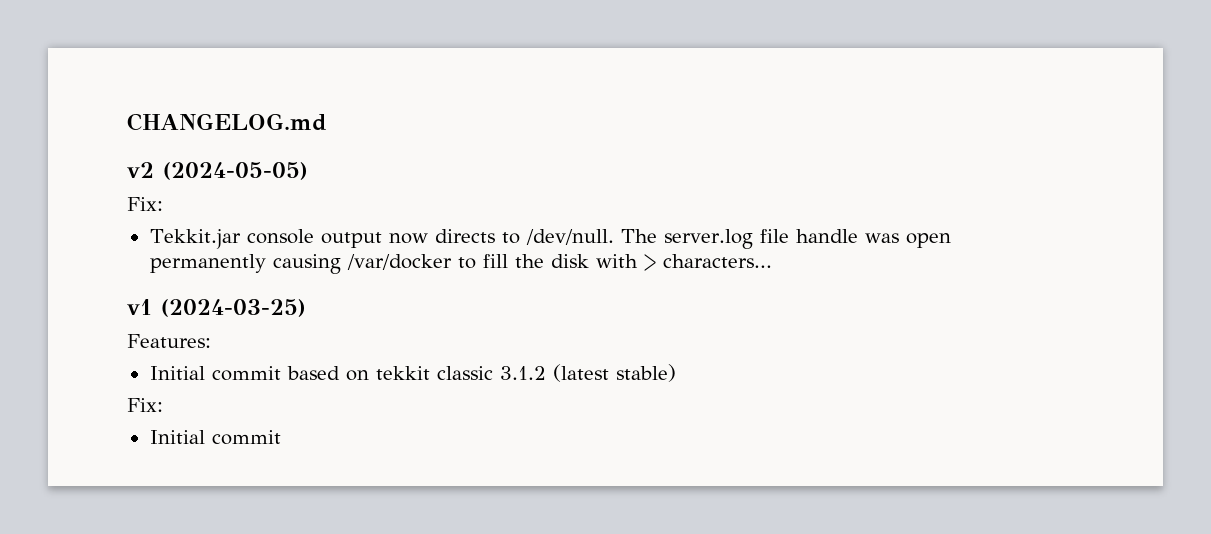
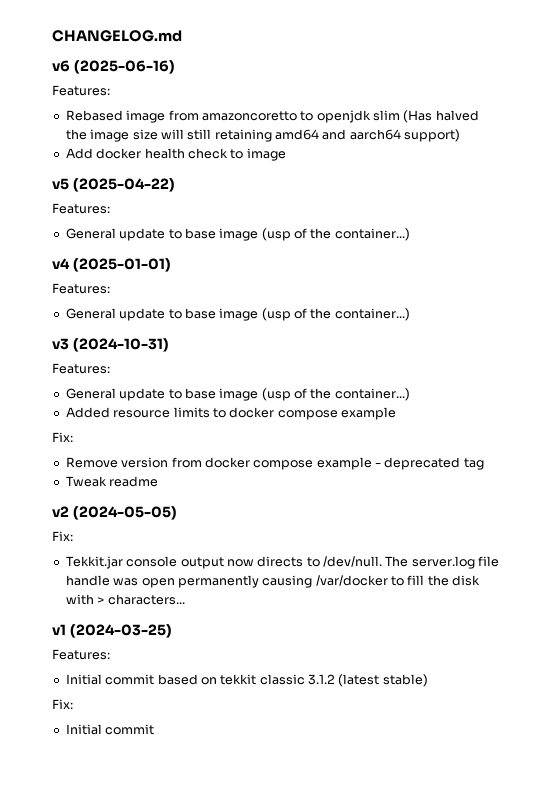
+ v6 (2025-06-16)
+ Features:
+ Rebased image from amazoncoretto to openjdk slim (Has halved the image size will still retaining amd64 and aarch64 support)
+ Add docker health check to image
+ v5 (2025-04-22)
+ Features:
+ General update to base image (usp of the container...)
+ v4 (2025-01-01)
+ Features:
+ General update to base image (usp of the container...)
+ v3 (2024-10-31)
+ Features:
+ General update to base image (usp of the container...)
+ Added resource limits to docker compose example
+ Fix:
+ Remove version from docker compose example - deprecated tag
+ Tweak readme

